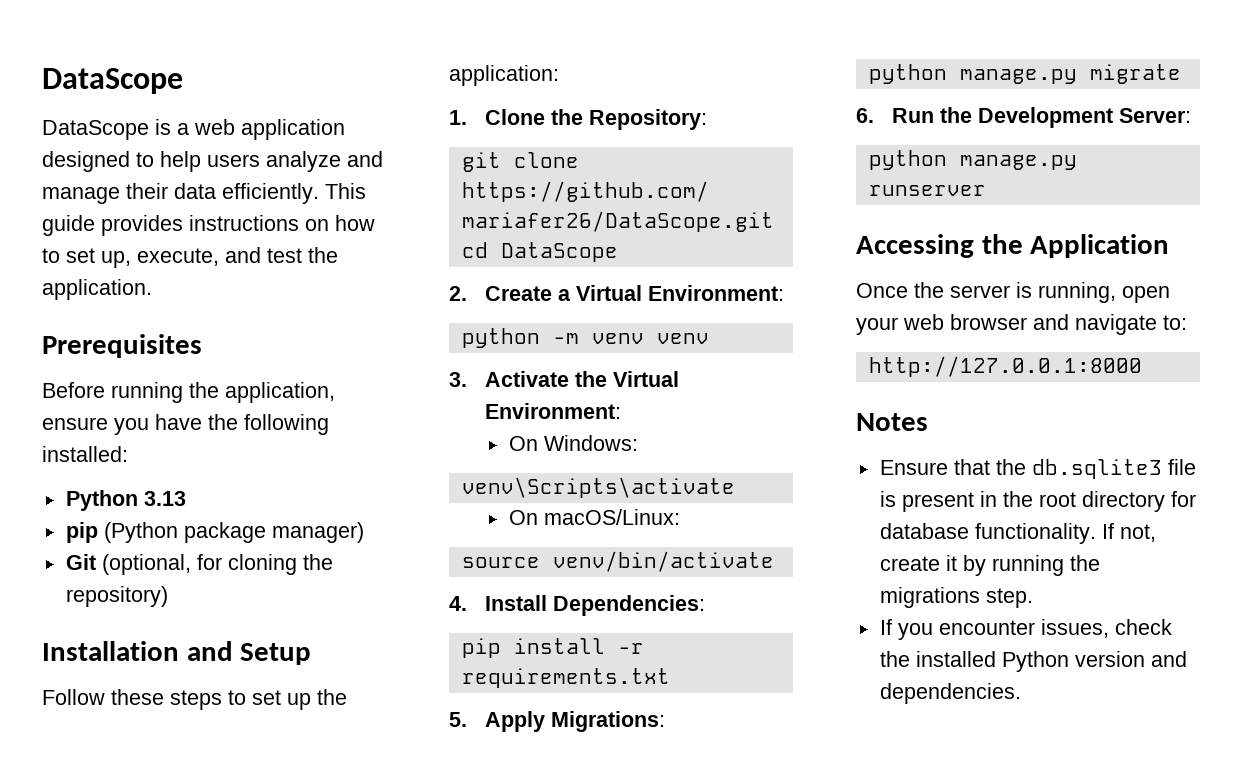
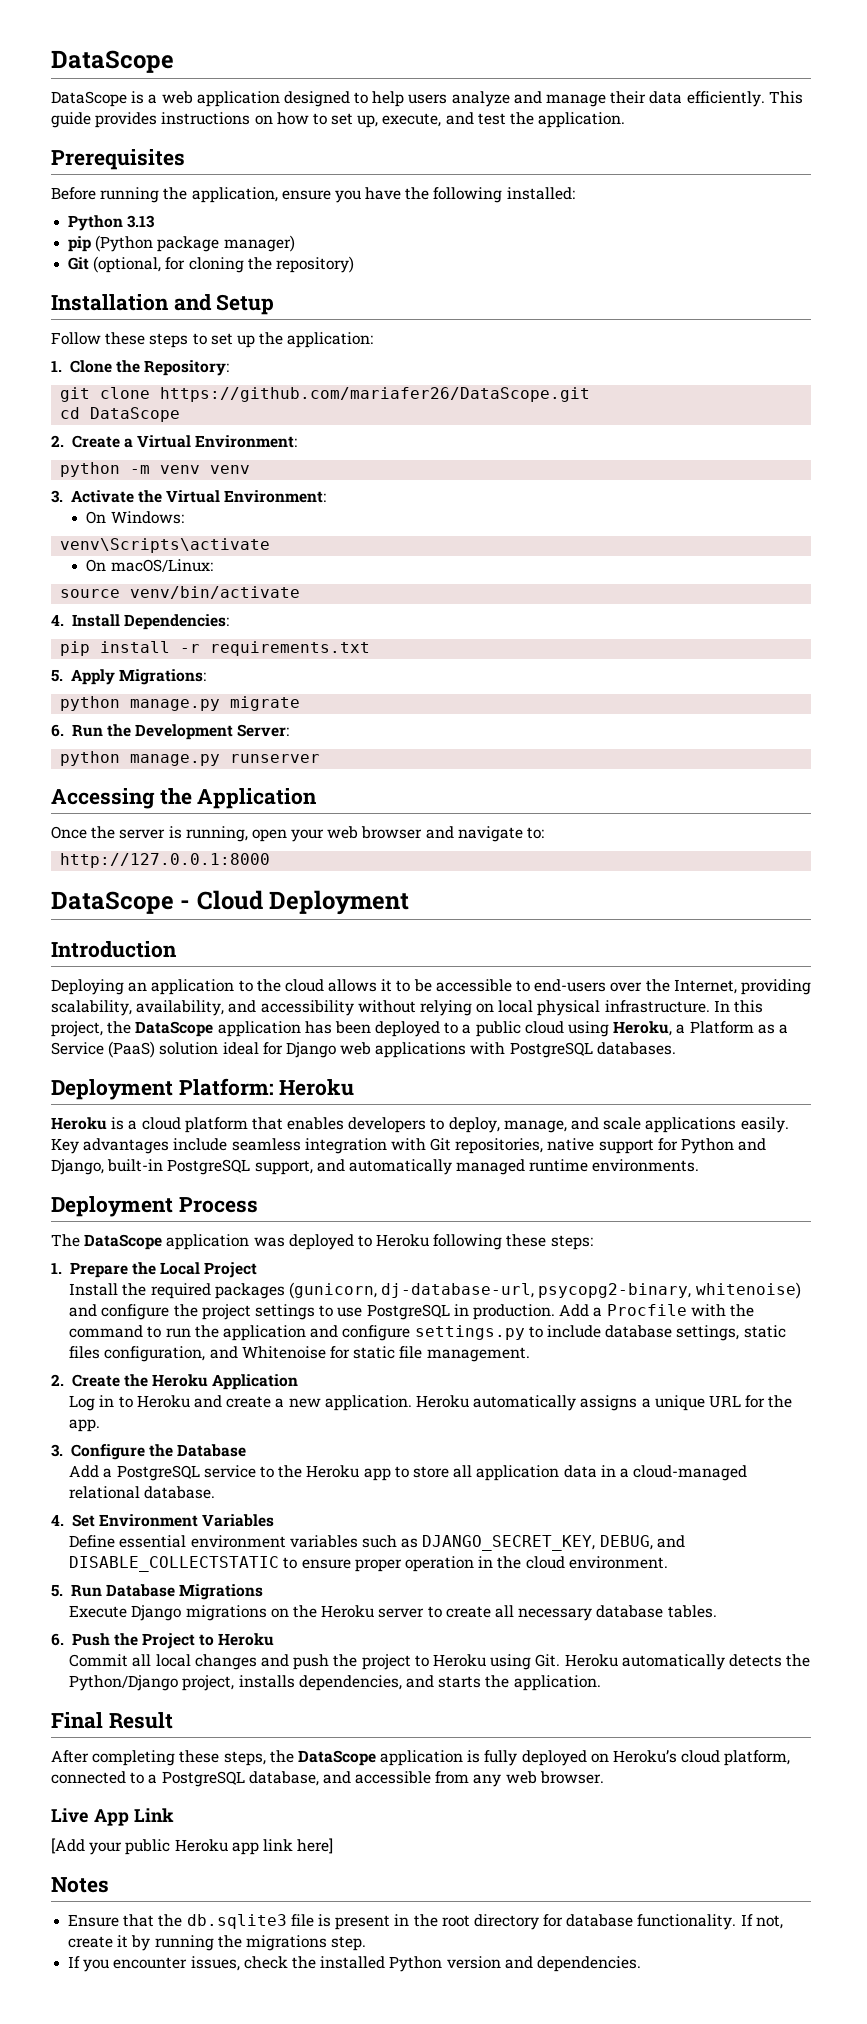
+ DataScope - Cloud Deployment
+ Introduction
+ Deploying an application to the cloud allows it to be accessible to end-users over the Internet, providing scalability, availability, and accessibility without relying on local physical infrastructure. In this project, the DataScope application has been deployed to a public cloud using Heroku, a Platform as a Service (PaaS) solution ideal for Django web applications with PostgreSQL databases.
+ Deployment Platform: Heroku
+ Heroku is a cloud platform that enables developers to deploy, manage, and scale applications easily. Key advantages include seamless integration with Git repositories, native support for Python and Django, built-in PostgreSQL support, and automatically managed runtime environments.
+ Deployment Process
+ The DataScope application was deployed to Heroku following these steps:
+ 1. Prepare the Local Project
+ Install the required packages (gunicorn, dj-database-url, psycopg2-binary, whitenoise) and configure the project settings to use PostgreSQL in production. Add a Procfile with the command to run the application and configure settings.py to include database settings, static files configuration, and Whitenoise for static file management.
+ 2. Create the Heroku Application
+ Log in to Heroku and create a new application. Heroku automatically assigns a unique URL for the app.
+ 3. Configure the Database
+ Add a PostgreSQL service to the Heroku app to store all application data in a cloud-managed relational database.
+ 4. Set Environment Variables
+ Define essential environment variables such as DJANGO_SECRET_KEY, DEBUG, and DISABLE_COLLECTSTATIC to ensure proper operation in the cloud environment.
+ 5. Run Database Migrations
+ Execute Django migrations on the Heroku server to create all necessary database tables.
+ 6. Push the Project to Heroku
+ Commit all local changes and push the project to Heroku using Git. Heroku automatically detects the Python/Django project, installs dependencies, and starts the application.
+ Final Result
+ After completing these steps, the DataScope application is fully deployed on Heroku’s cloud platform, connected to a PostgreSQL database, and accessible from any web browser.
+ Live App Link
+ [Add your public Heroku app link here]

